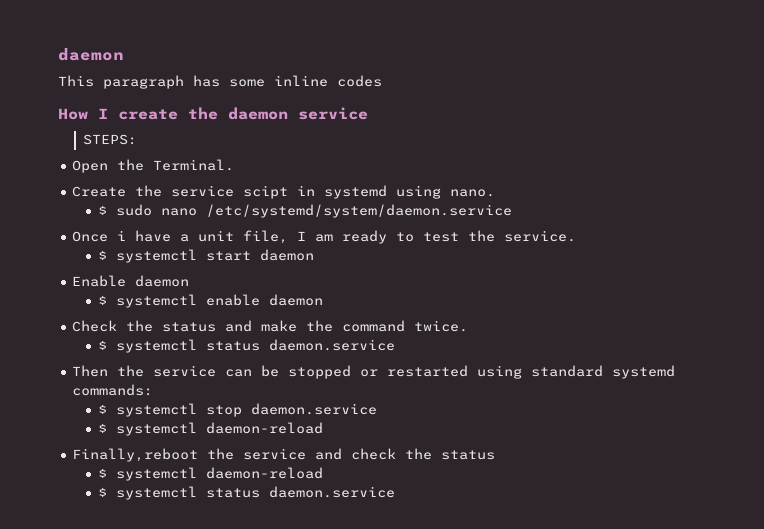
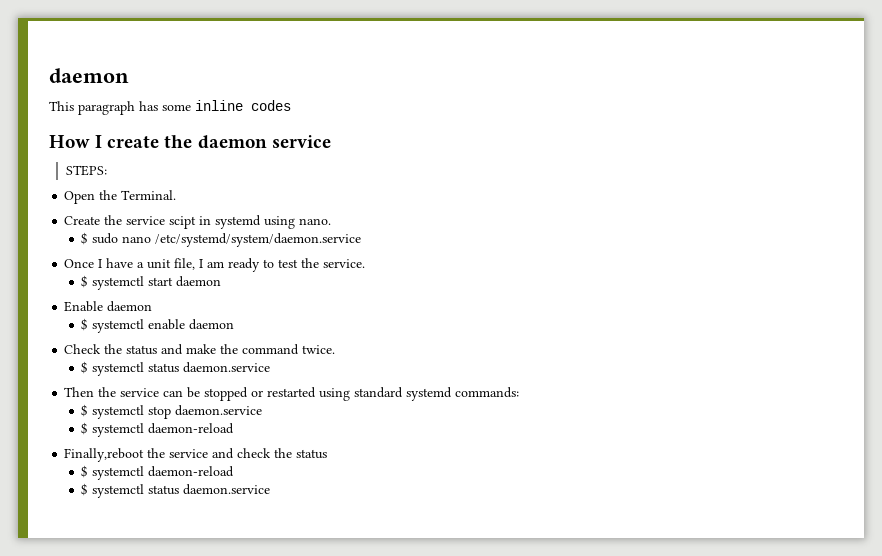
- Once i have a unit file, I am ready to test the service.
+ Once I have a unit file, I am ready to test the service.

